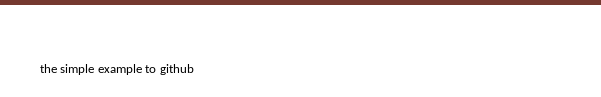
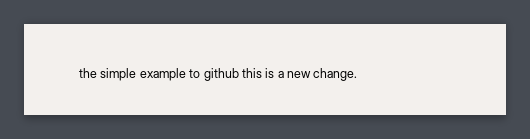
- the simple example to github
+ the simple example to github this is a new change.

